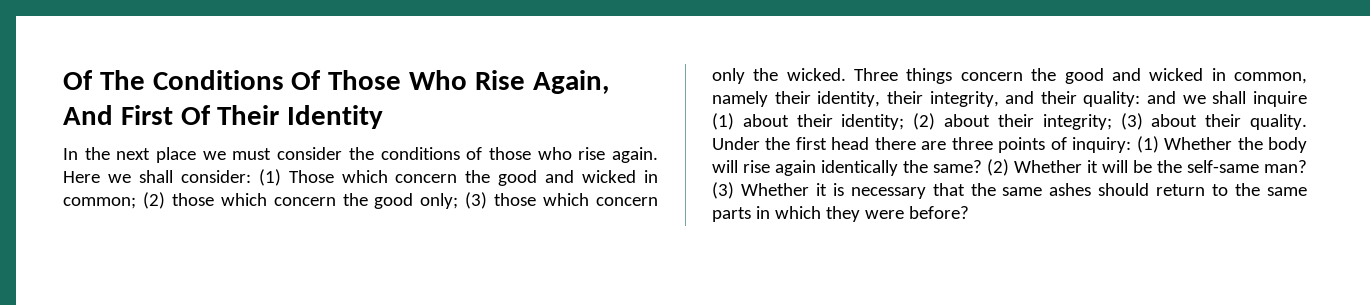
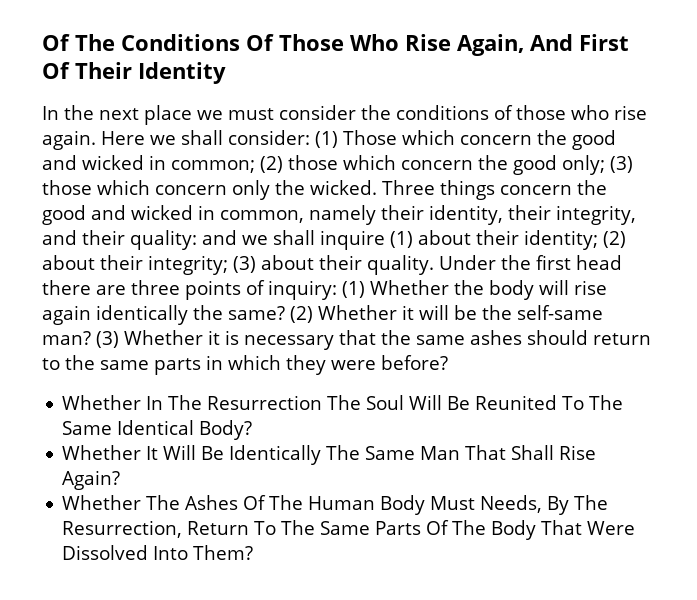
+ Whether In The Resurrection The Soul Will Be Reunited To The Same Identical Body?
+ Whether It Will Be Identically The Same Man That Shall Rise Again?
+ Whether The Ashes Of The Human Body Must Needs, By The Resurrection, Return To The Same Parts Of The Body That Were Dissolved Into Them?

